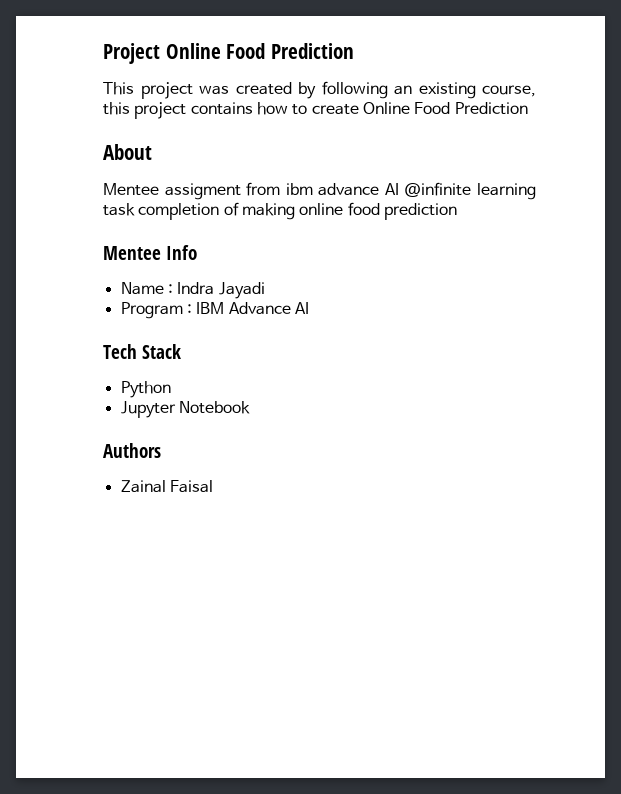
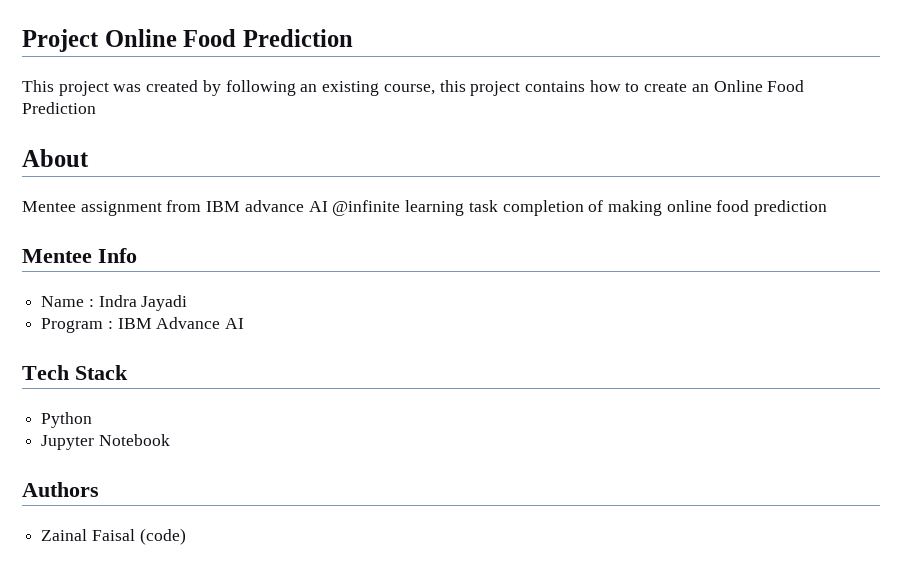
- This project was created by following an existing course, this project contains how to create Online Food Prediction
+ This project was created by following an existing course, this project contains how to create an Online Food Prediction
- Mentee assigment from ibm advance AI @infinite learning task completion of making online food prediction
+ Mentee assignment from IBM advance AI @infinite learning task completion of making online food prediction
- Zainal Faisal
+ Zainal Faisal (code)

